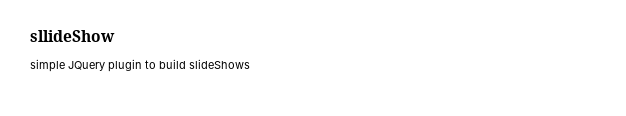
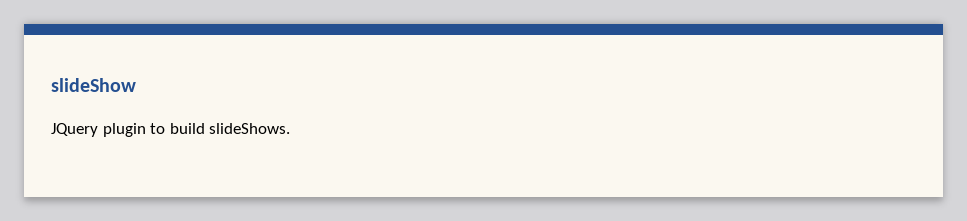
- sllideShow
- simple JQuery plugin to build slideShows
+ slideShow
+ JQuery plugin to build slideShows.

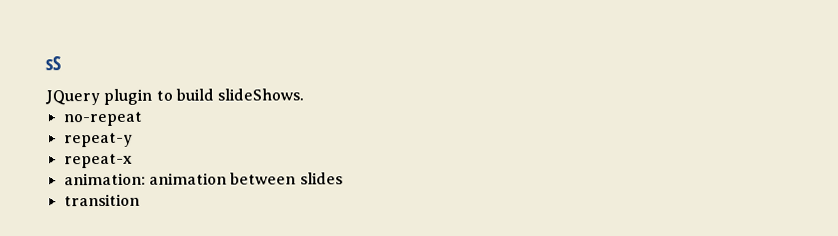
- slideShow
+ sS
+ no-repeat
+ repeat-y
+ repeat-x
+ animation: animation between slides
+ transition

